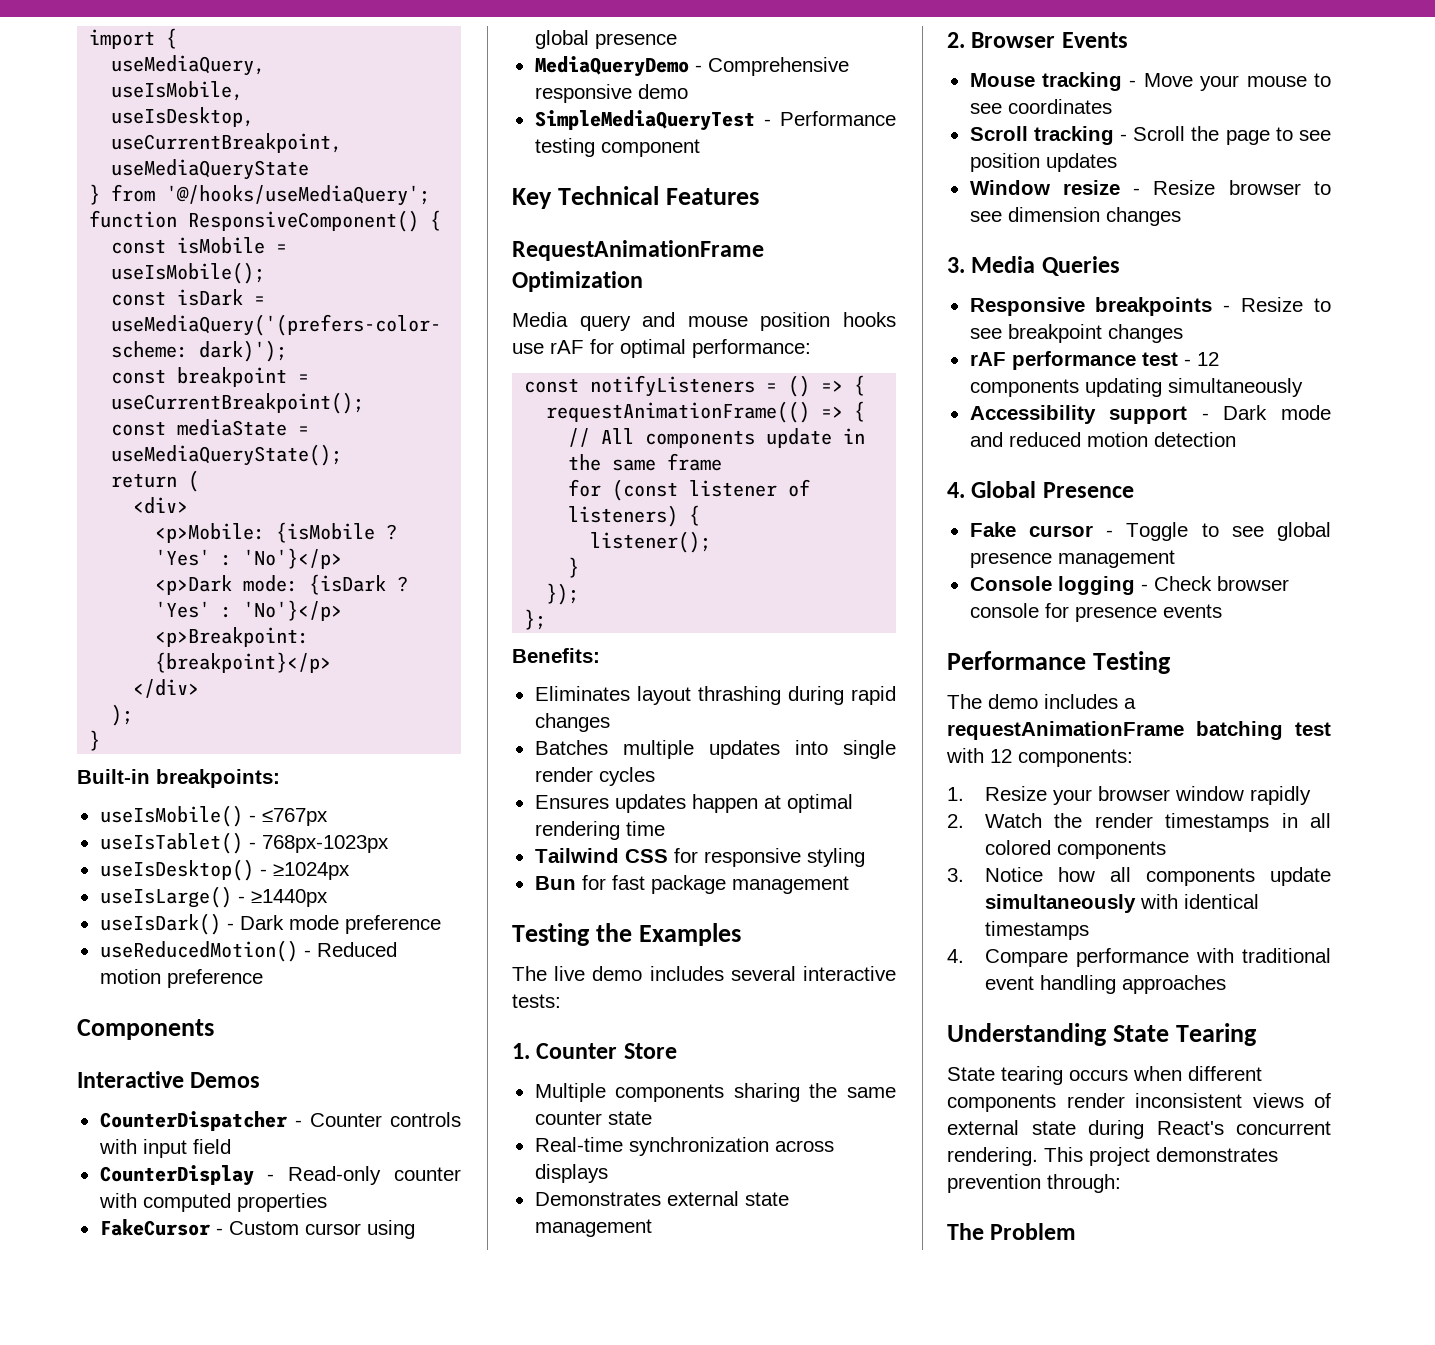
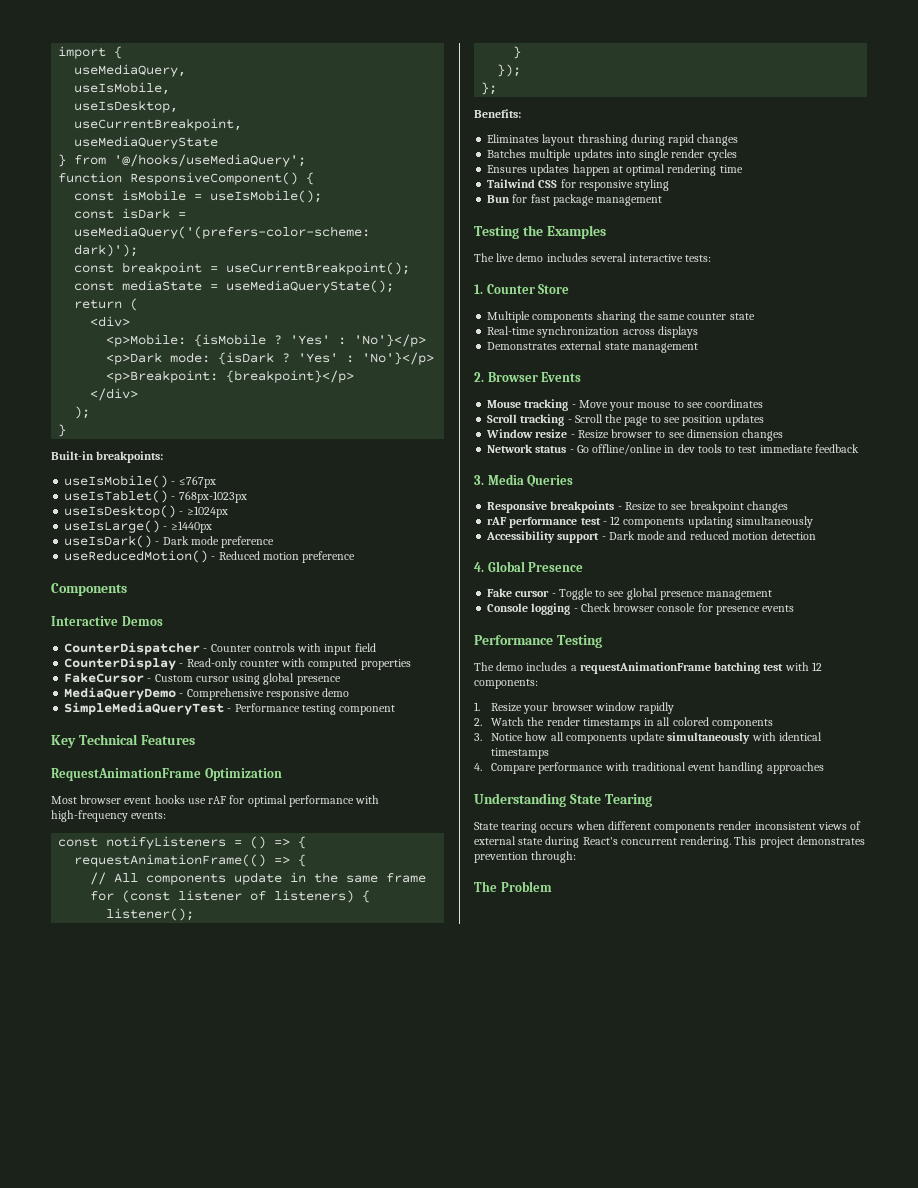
- Media query and mouse position hooks use rAF for optimal performance:
+ Most browser event hooks use rAF for optimal performance with high-frequency events:
+ Network status - Go offline/online in dev tools to test immediate feedback

